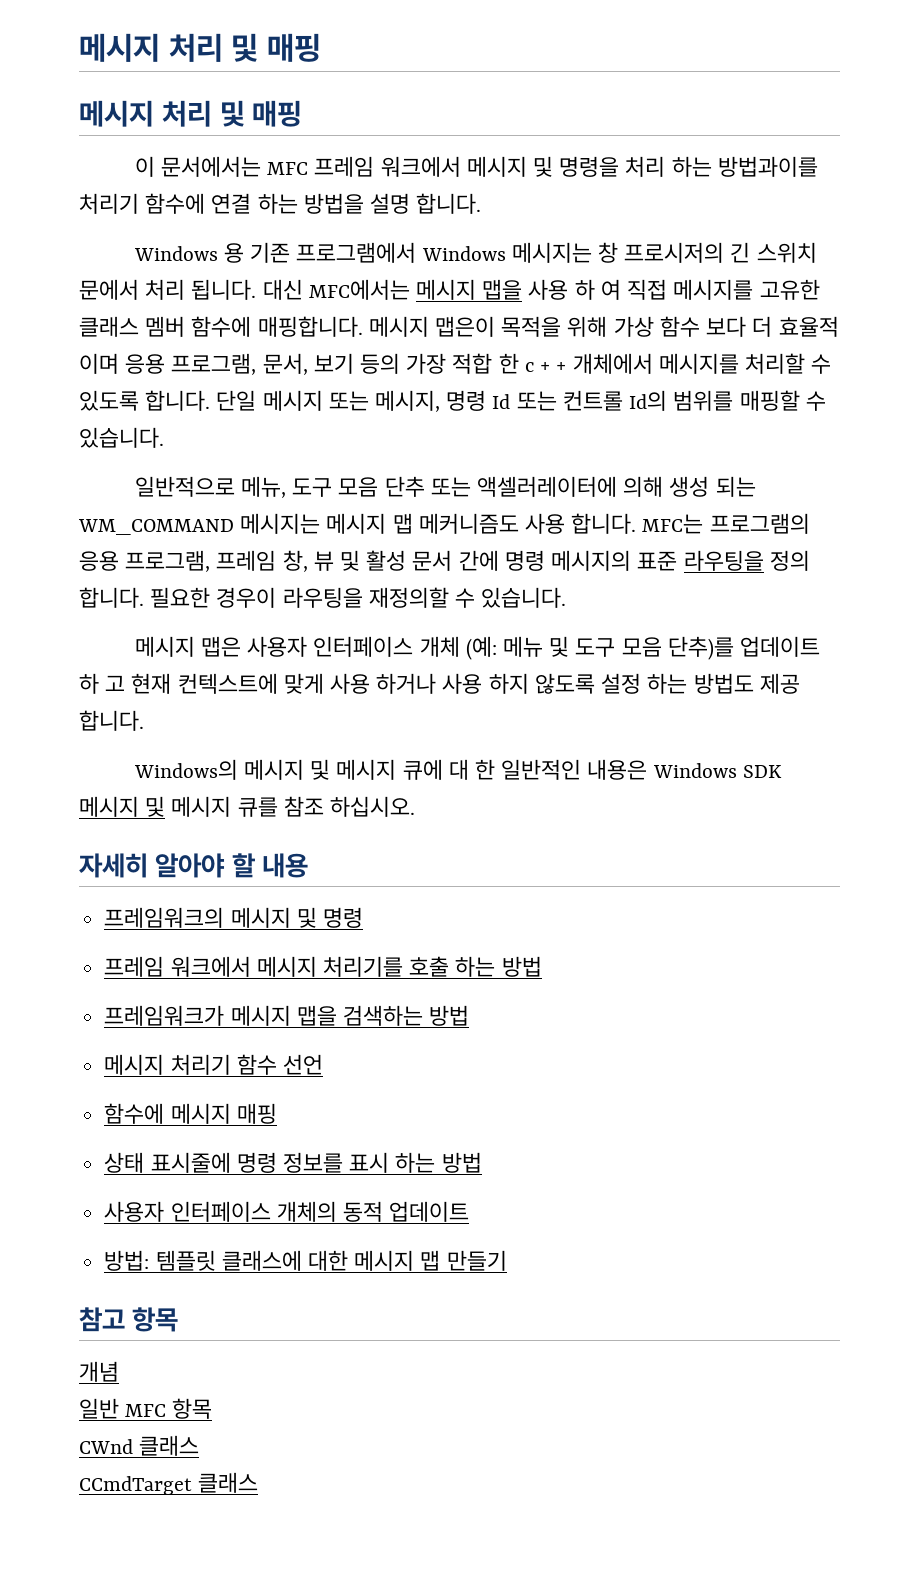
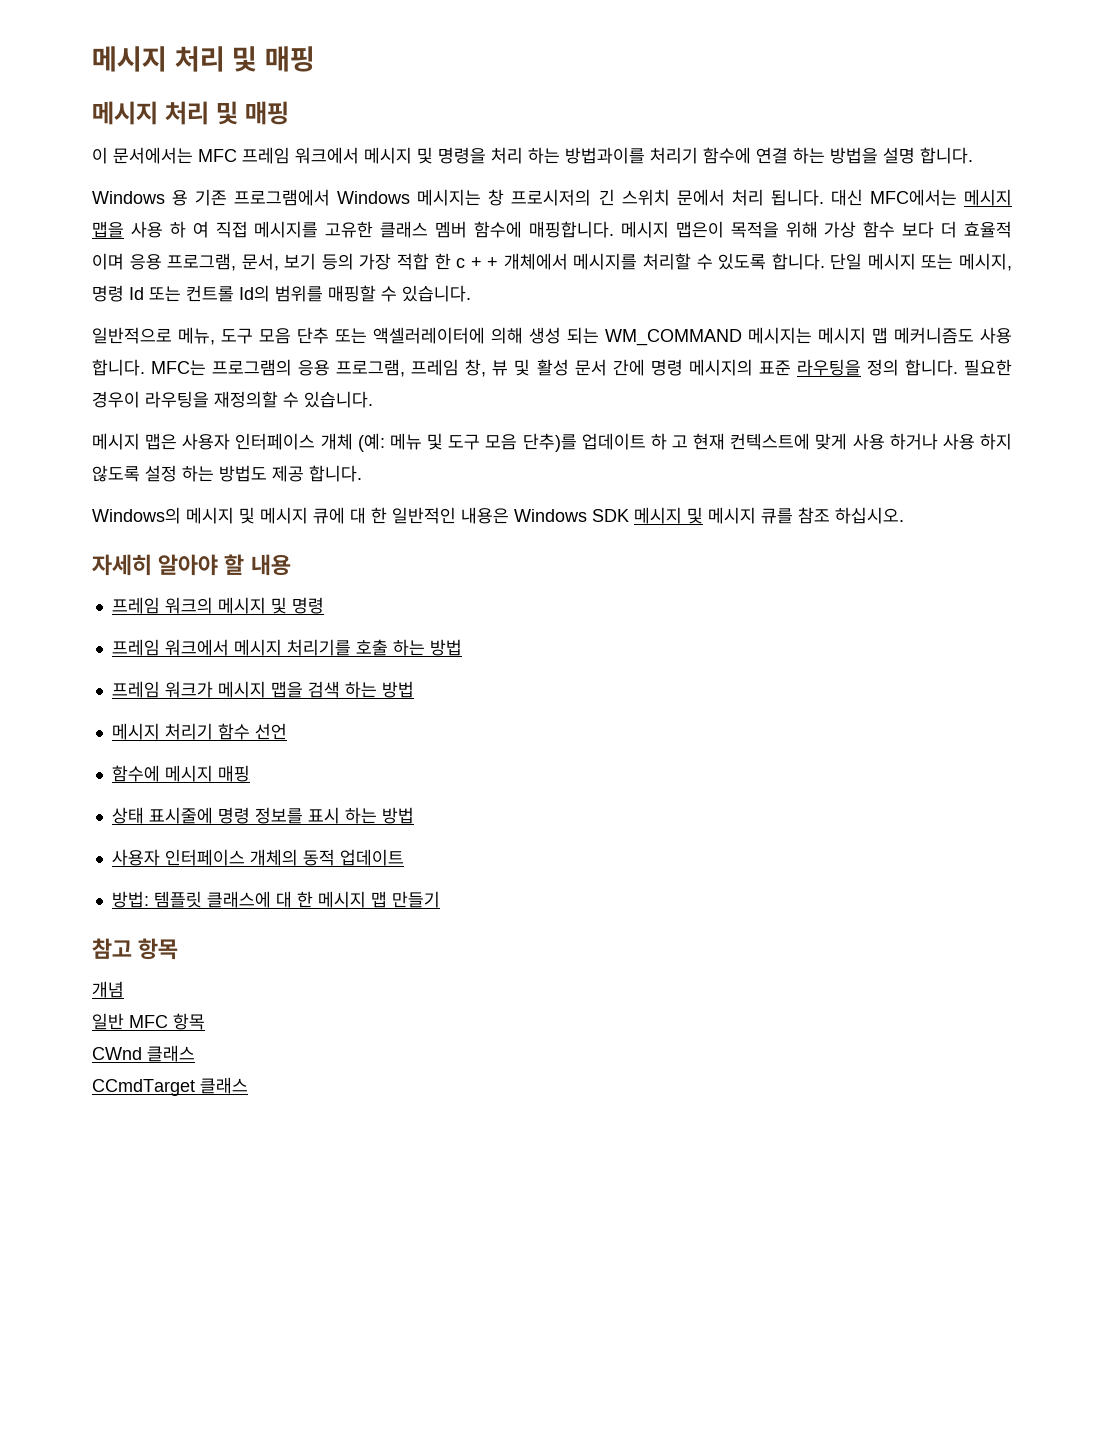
- 프레임워크의 메시지 및 명령
+ 프레임 워크의 메시지 및 명령
- 프레임워크가 메시지 맵을 검색하는 방법
+ 프레임 워크가 메시지 맵을 검색 하는 방법
- 방법: 템플릿 클래스에 대한 메시지 맵 만들기
+ 방법: 템플릿 클래스에 대 한 메시지 맵 만들기

